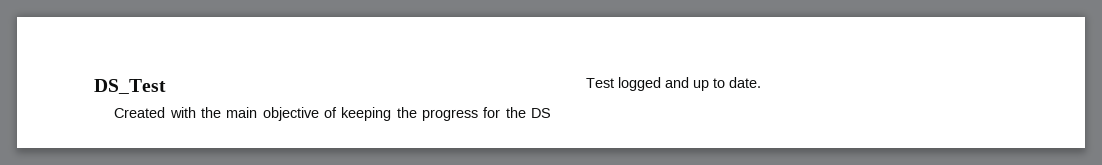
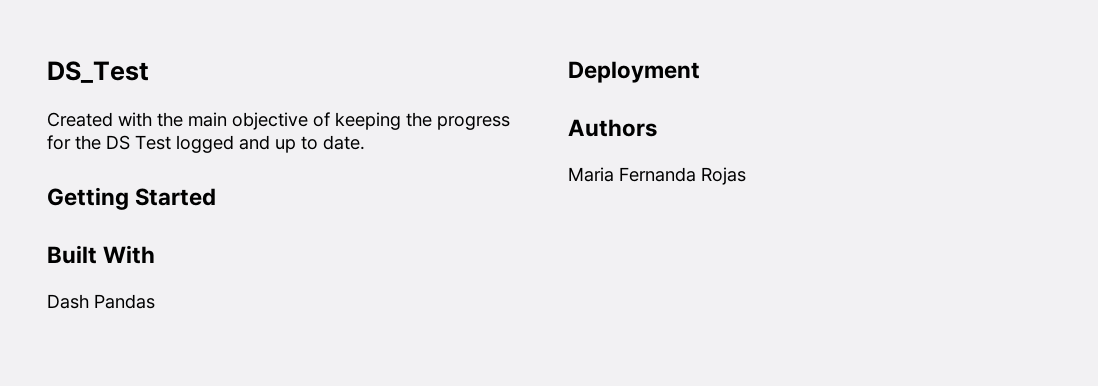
+ Getting Started
+ Built With
+ Dash Pandas
+ Deployment
+ Authors
+ Maria Fernanda Rojas

